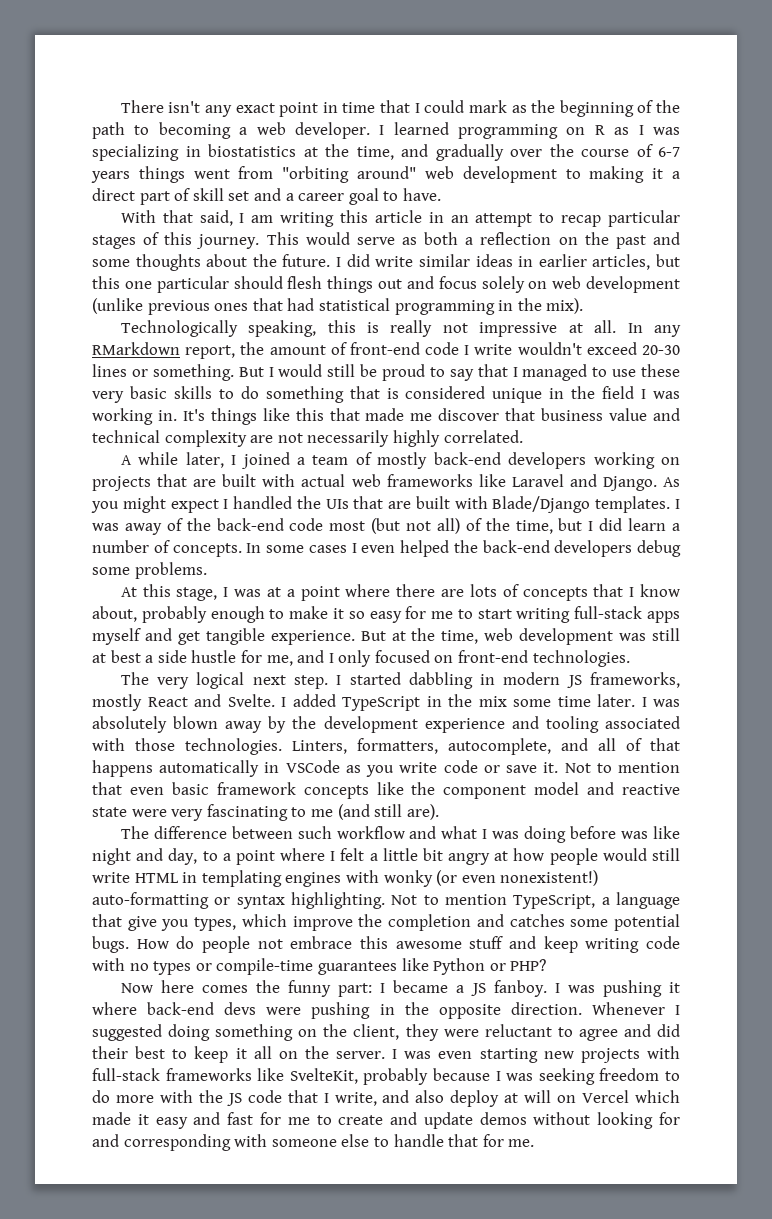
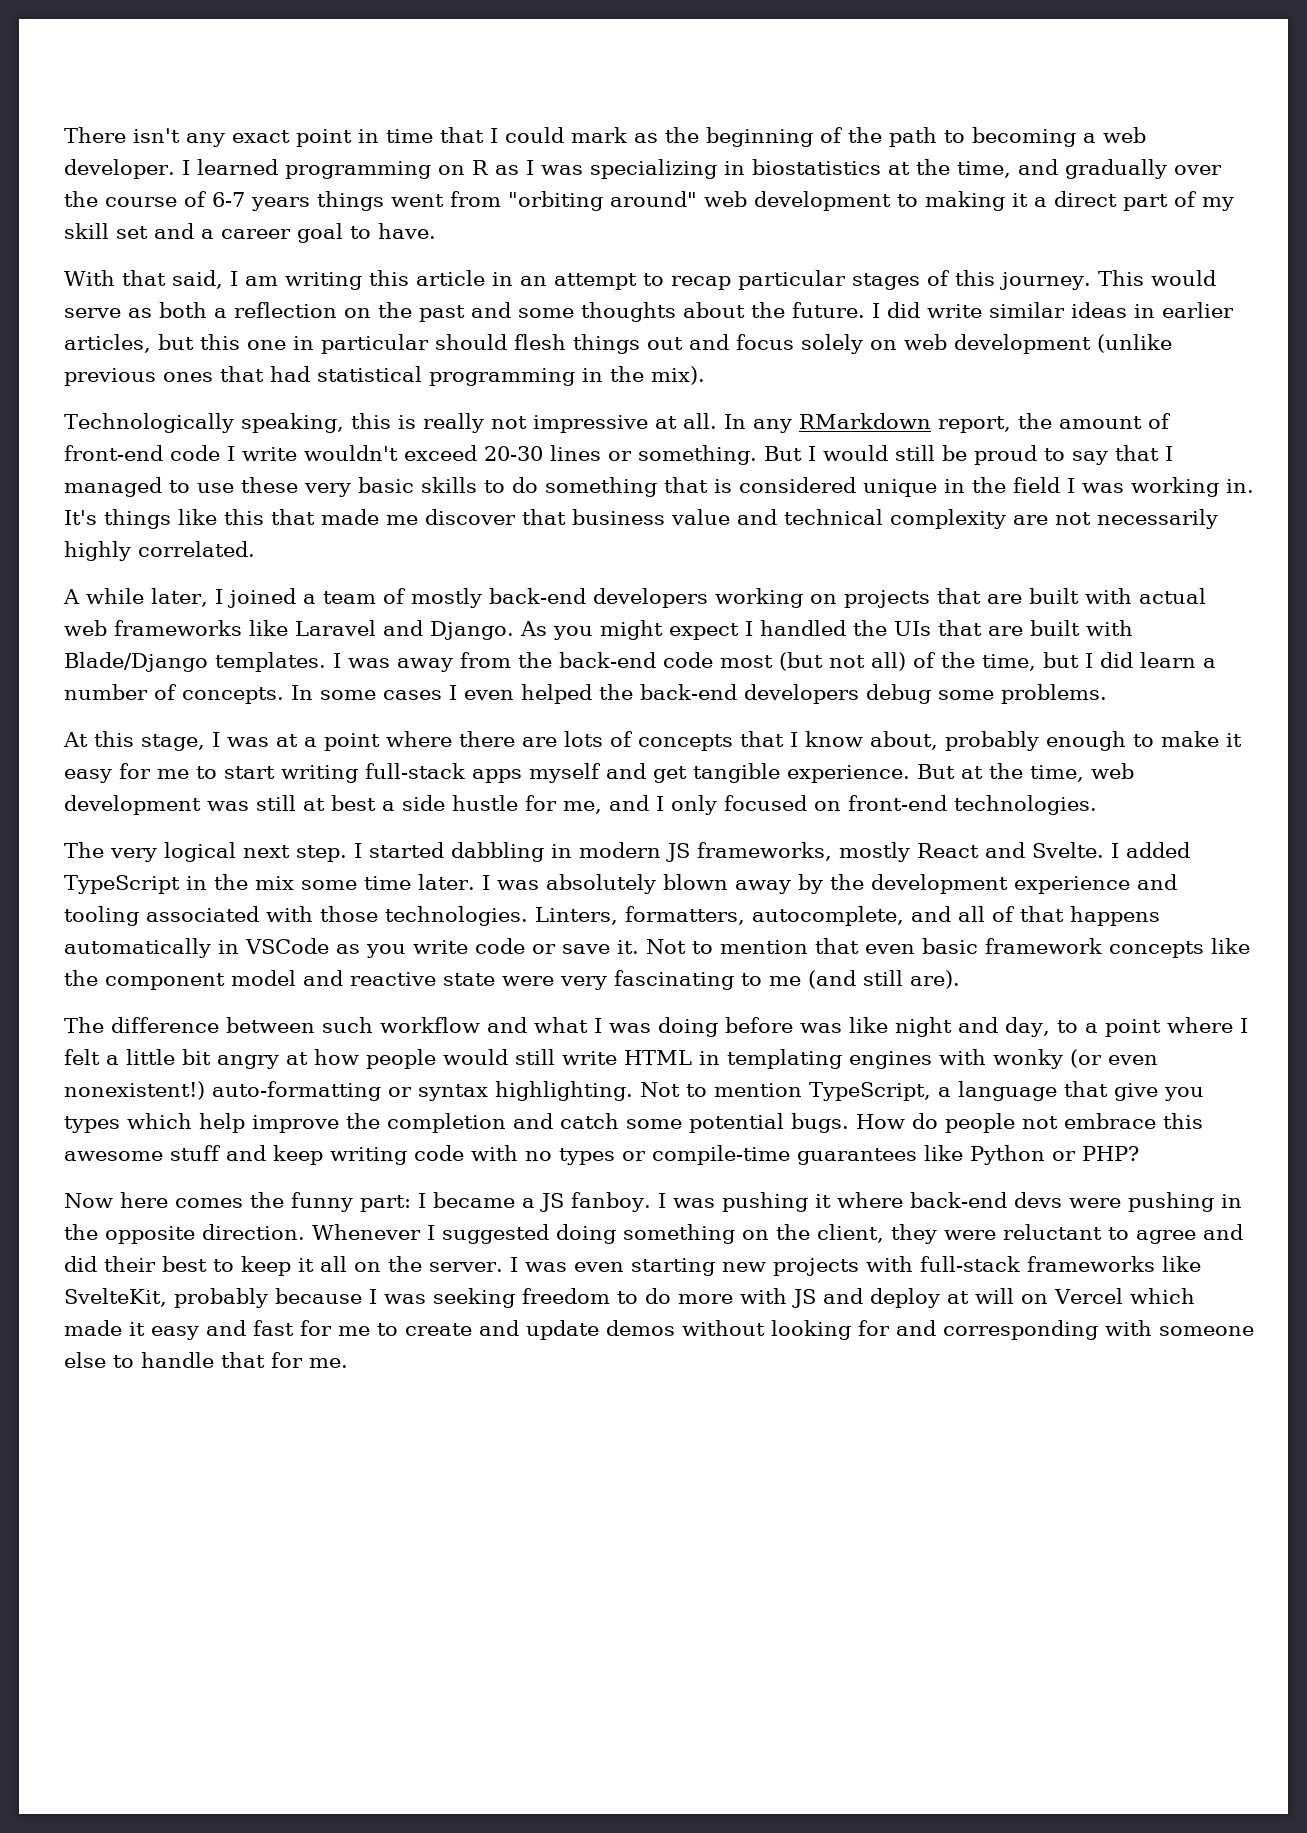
- I learned programming on R as I was specializing in biostatistics at the time, and gradually over the course of 6-7 years things went from "orbiting around" web development to making it a direct part of skill set and a career goal to have.
+ I learned programming on R as I was specializing in biostatistics at the time, and gradually over the course of 6-7 years things went from "orbiting around" web development to making it a direct part of my skill set and a career goal to have.
- I did write similar ideas in earlier articles, but this one particular should flesh things out and focus solely on web development (unlike previous ones that had statistical programming in the mix).
+ I did write similar ideas in earlier articles, but this one in particular should flesh things out and focus solely on web development (unlike previous ones that had statistical programming in the mix).
- I was away of the back-end code most (but not all) of the time, but I did learn a number of concepts.
+ I was away from the back-end code most (but not all) of the time, but I did learn a number of concepts.
- At this stage, I was at a point where there are lots of concepts that I know about, probably enough to make it so easy for me to start writing full-stack apps myself and get tangible experience.
+ At this stage, I was at a point where there are lots of concepts that I know about, probably enough to make it easy for me to start writing full-stack apps myself and get tangible experience.
- Not to mention TypeScript, a language that give you types, which improve the completion and catches some potential bugs.
+ Not to mention TypeScript, a language that give you types which help improve the completion and catch some potential bugs.
- I was even starting new projects with full-stack frameworks like SvelteKit, probably because I was seeking freedom to do more with the JS code that I write, and also deploy at will on Vercel which made it easy and fast for me to create and update demos without looking for and corresponding with someone else to handle that for me.
+ I was even starting new projects with full-stack frameworks like SvelteKit, probably because I was seeking freedom to do more with JS and deploy at will on Vercel which made it easy and fast for me to create and update demos without looking for and corresponding with someone else to handle that for me.

